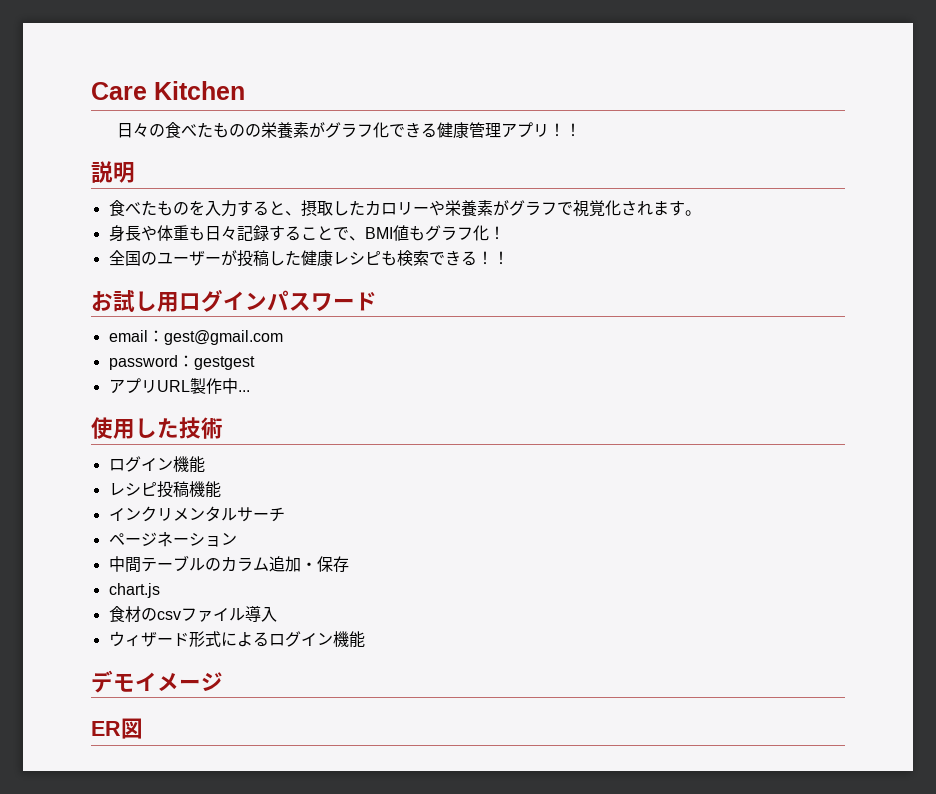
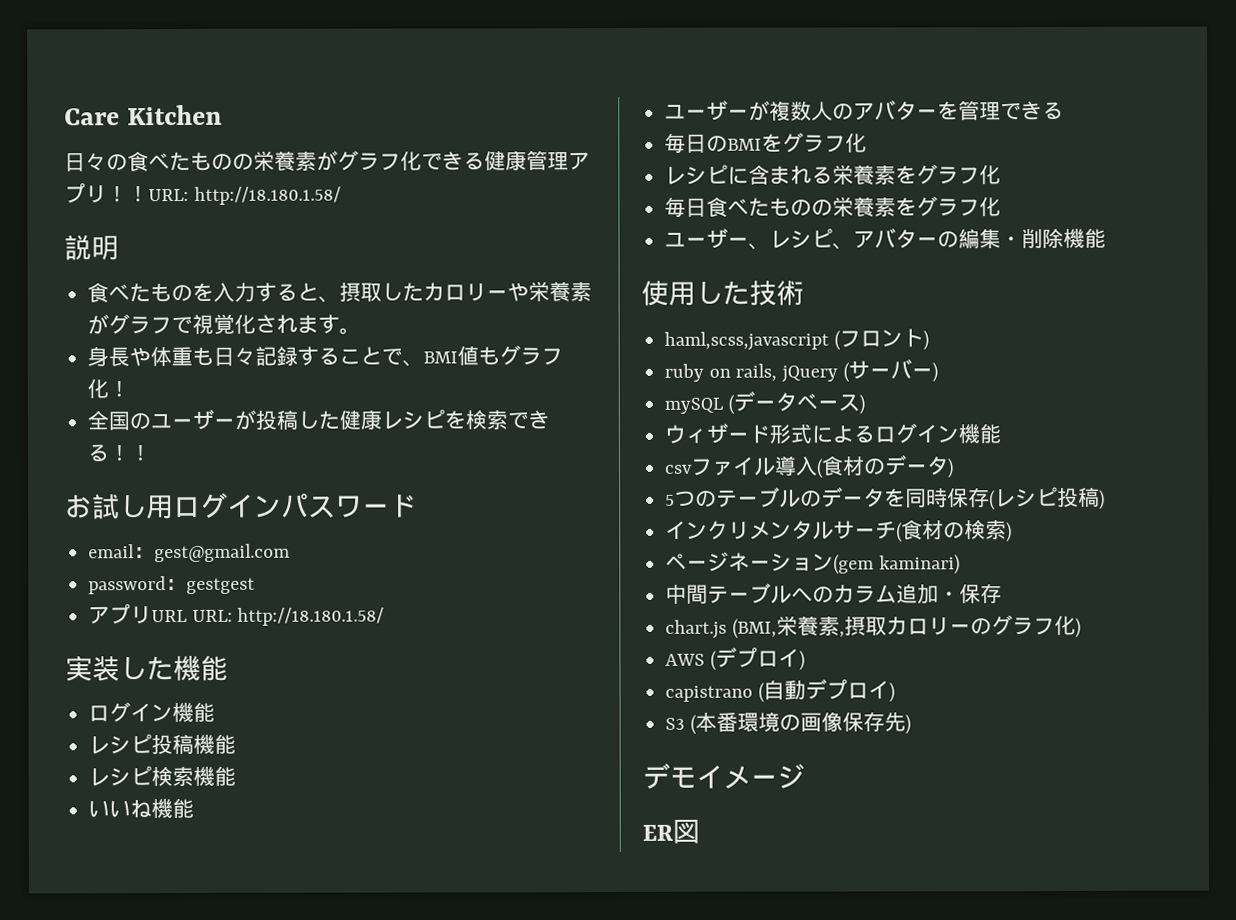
- 日々の食べたものの栄養素がグラフ化できる健康管理アプリ！！
+ 日々の食べたものの栄養素がグラフ化できる健康管理アプリ！！URL: http://18.180.1.58/
- 全国のユーザーが投稿した健康レシピも検索できる！
+ 全国のユーザーが投稿した健康レシピを検索できる！
- アプリURL製作中...
- 使用した技術
+ アプリURL URL: http://18.180.1.58/
+ 実装した機能
- インクリメンタルサーチ
- ページネーション
- 中間テーブルのカラム追加・保存
- chart.js
- 食材のcsvファイル導入
+ レシピ検索機能
+ いいね機能
+ ユーザーが複数人のアバターを管理できる
+ 毎日のBMIをグラフ化
+ レシピに含まれる栄養素をグラフ化
+ 毎日食べたものの栄養素をグラフ化
+ ユーザー、レシピ、アバターの編集・削除機能
+ 使用した技術
+ haml,scss,javascript (フロント)
+ ruby on rails, jQuery (サーバー)
+ mySQL (データベース)
+ csvファイル導入(食材のデータ)
+ 5つのテーブルのデータを同時保存(レシピ投稿)
+ インクリメンタルサーチ(食材の検索)
+ ページネーション(gem kaminari)
+ 中間テーブルへのカラム追加・保存
+ chart.js (BMI,栄養素,摂取カロリーのグラフ化)
+ AWS (デプロイ)
+ capistrano (自動デプロイ)
+ S3 (本番環境の画像保存先)

